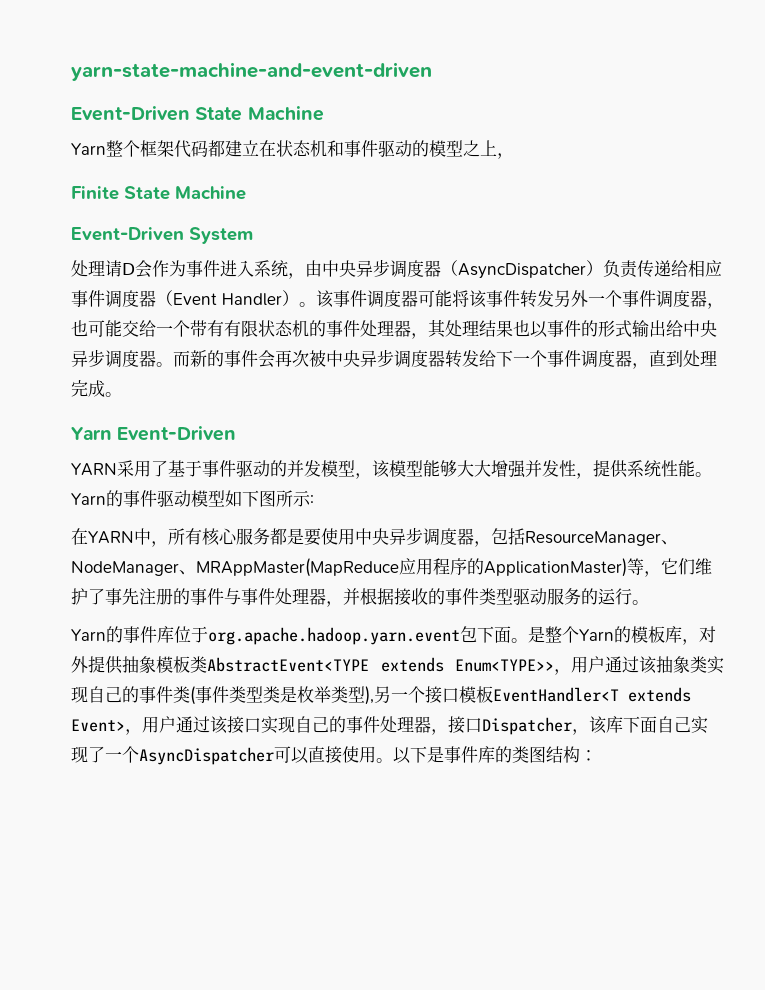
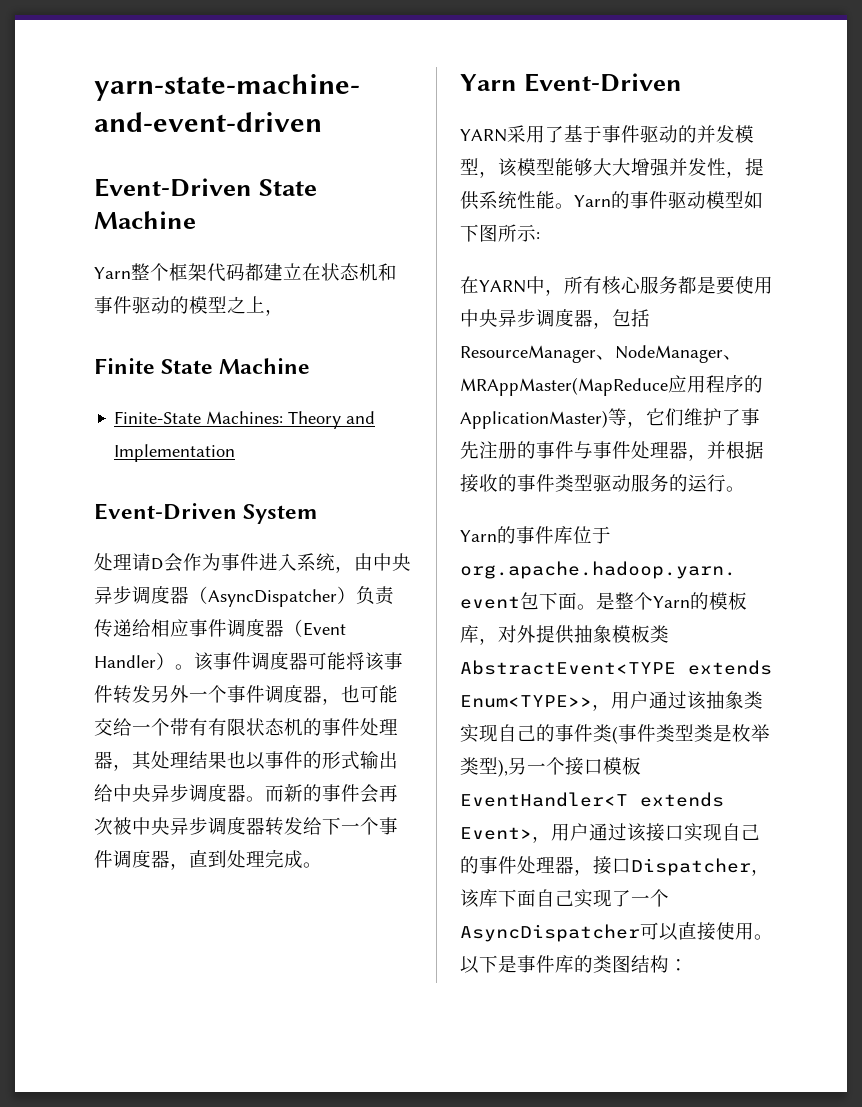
+ Finite-State Machines: Theory and Implementation

